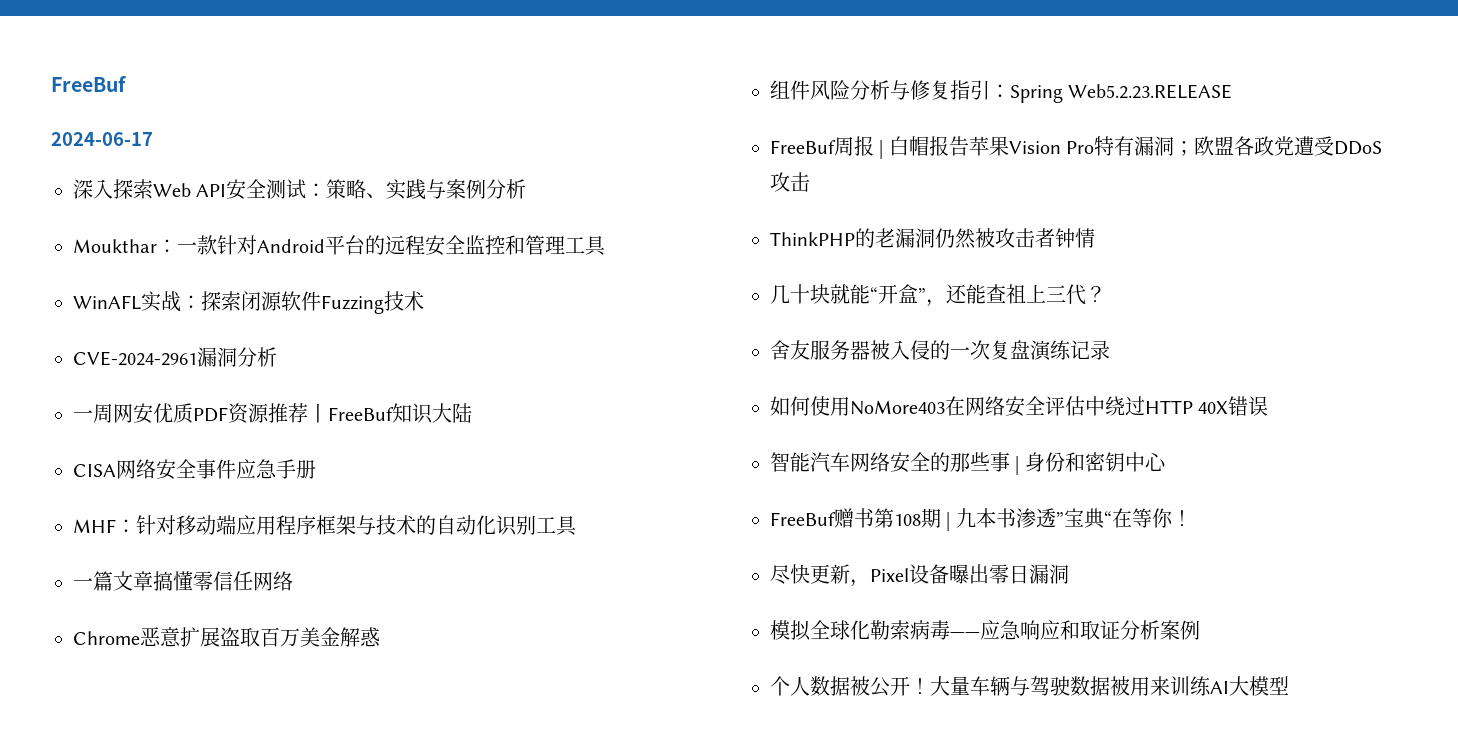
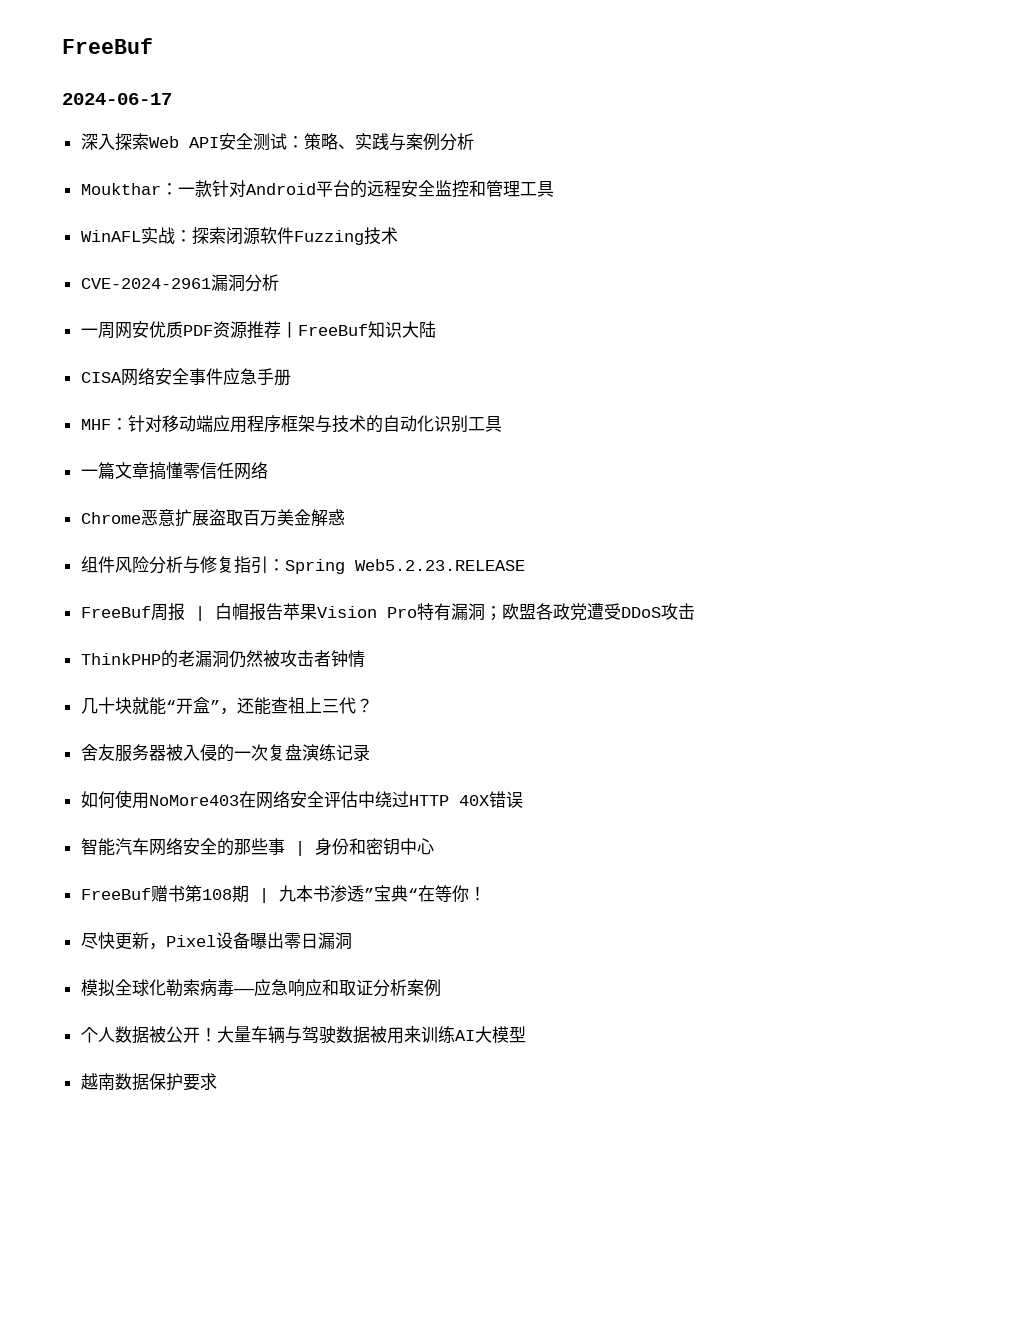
+ 越南数据保护要求

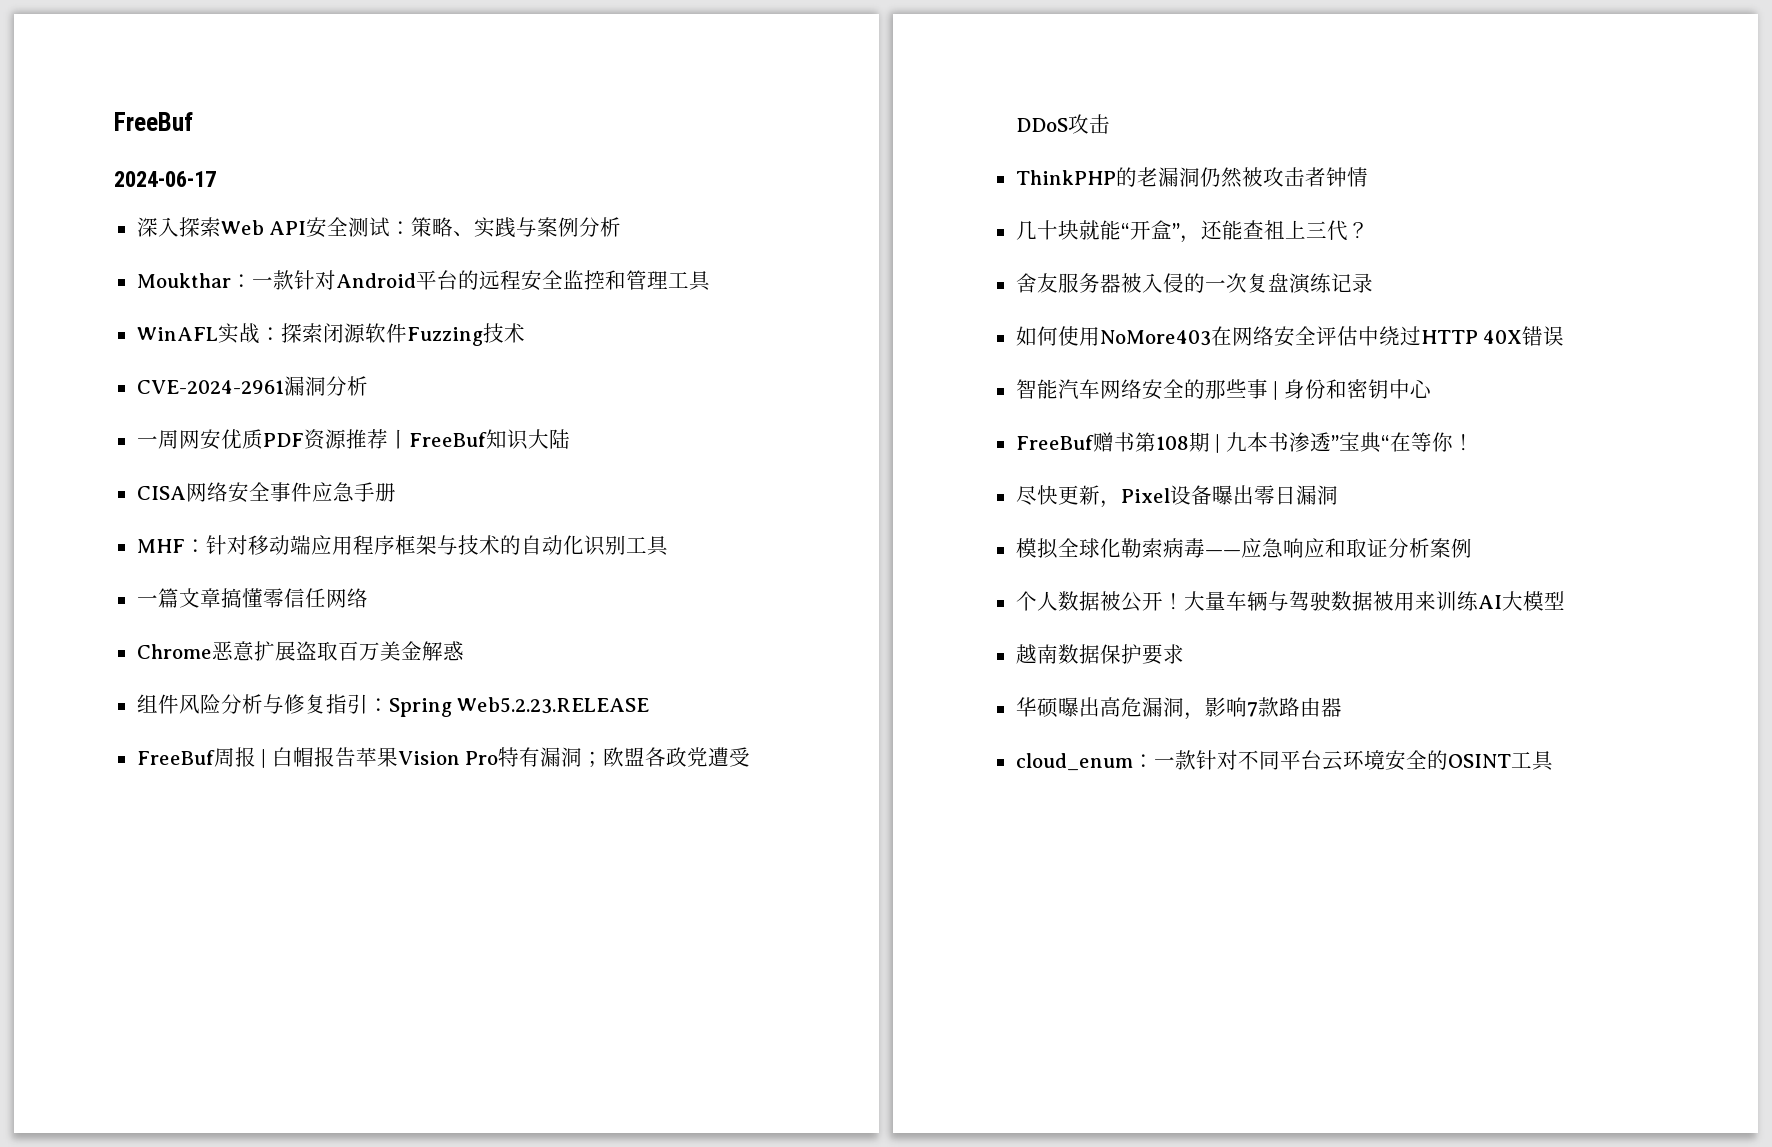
+ 华硕曝出高危漏洞，影响7款路由器
+ cloud_enum：一款针对不同平台云环境安全的OSINT工具

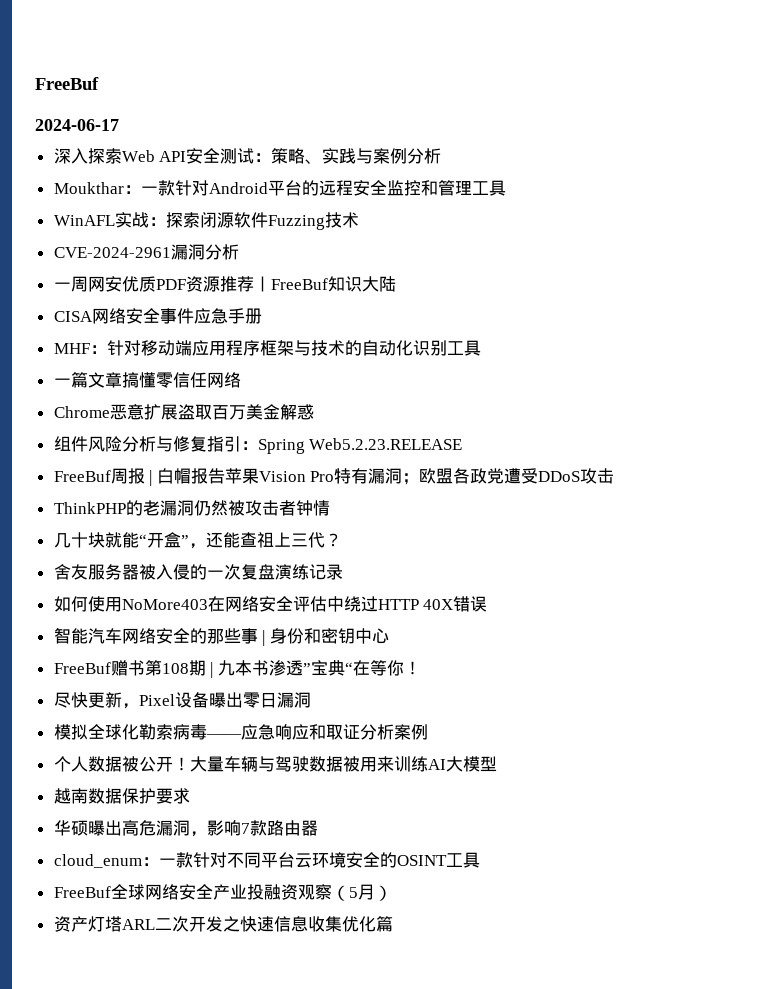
+ FreeBuf全球网络安全产业投融资观察（5月）
+ 资产灯塔ARL二次开发之快速信息收集优化篇

